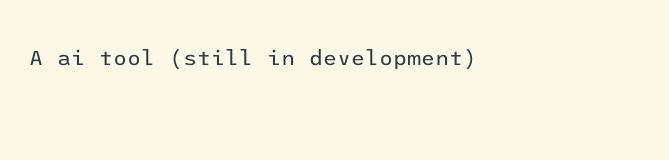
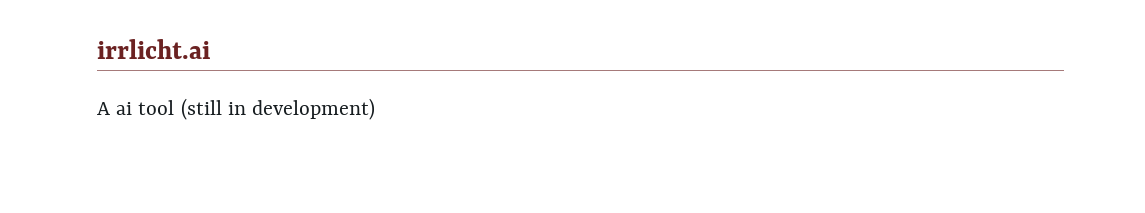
+ irrlicht.ai

